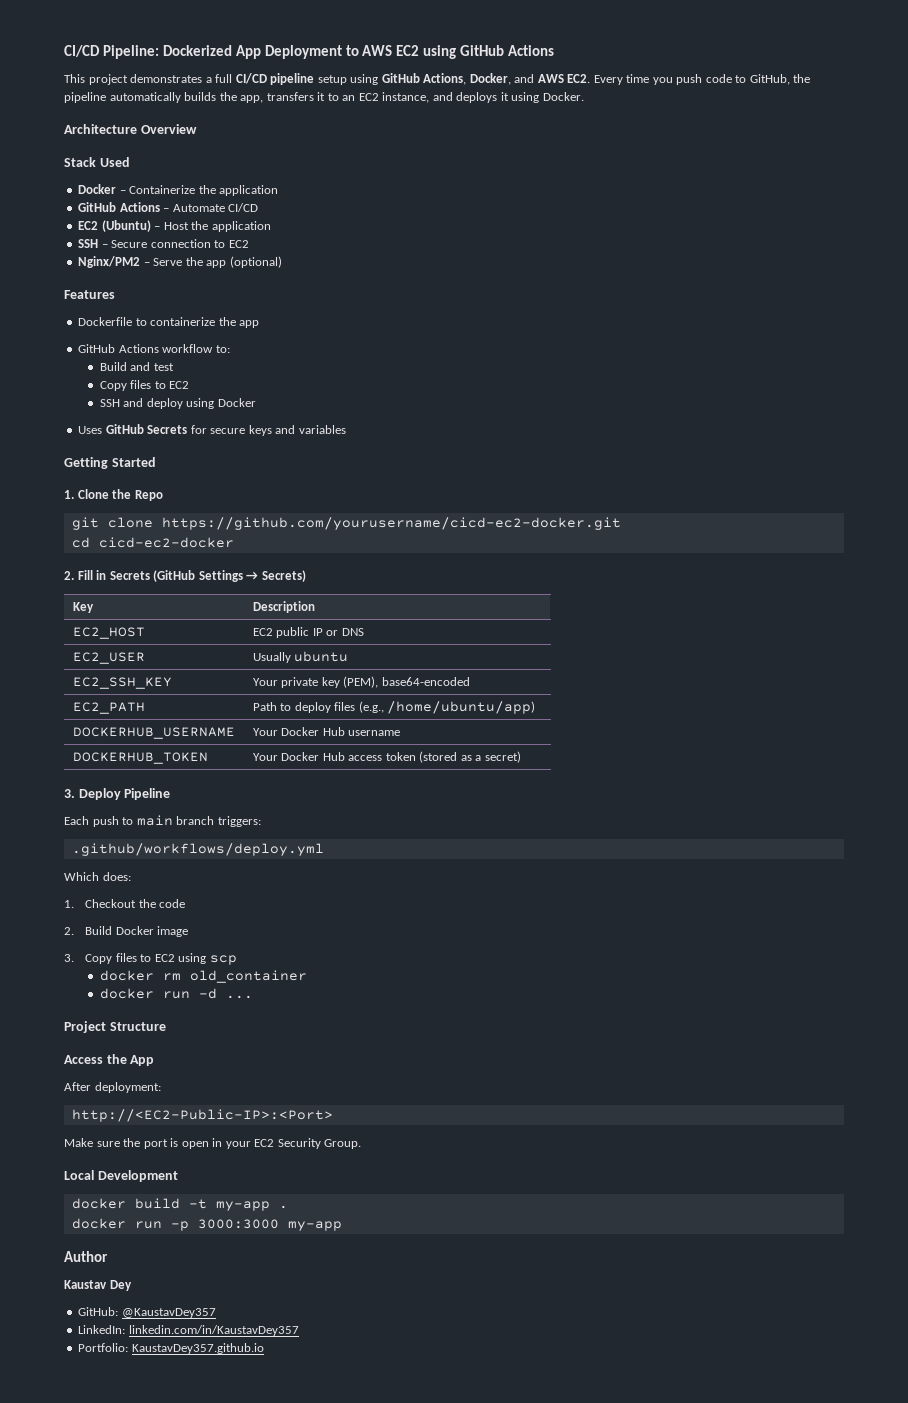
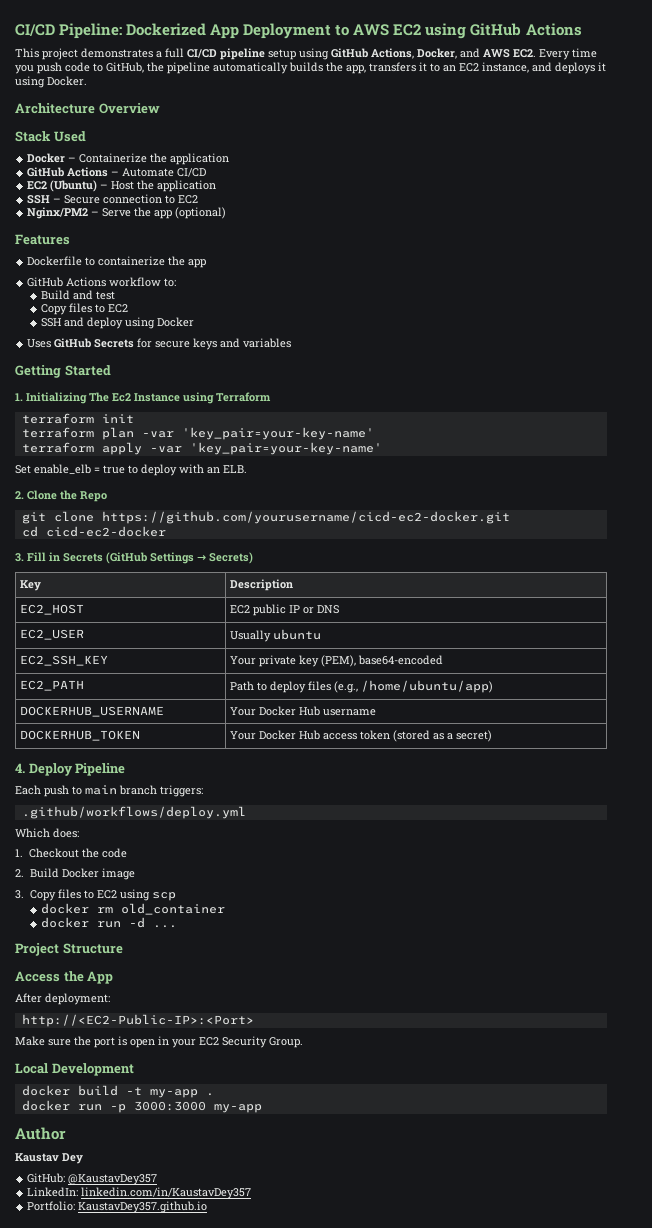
- 1. Clone the Repo
+ 1. Initializing The Ec2 Instance using Terraform
+ terraform init
+ terraform plan -var 'key_pair=your-key-name'
+ terraform apply -var 'key_pair=your-key-name'
+ Set enable_elb = true to deploy with an ELB.
+ 2. Clone the Repo
- 2. Fill in Secrets (GitHub Settings → Secrets)
+ 3. Fill in Secrets (GitHub Settings → Secrets)
- 3. Deploy Pipeline
+ 4. Deploy Pipeline

